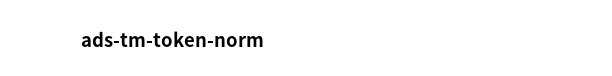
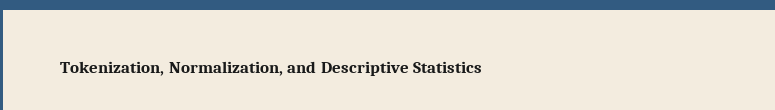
- ads-tm-token-norm
+ Tokenization, Normalization, and Descriptive Statistics

